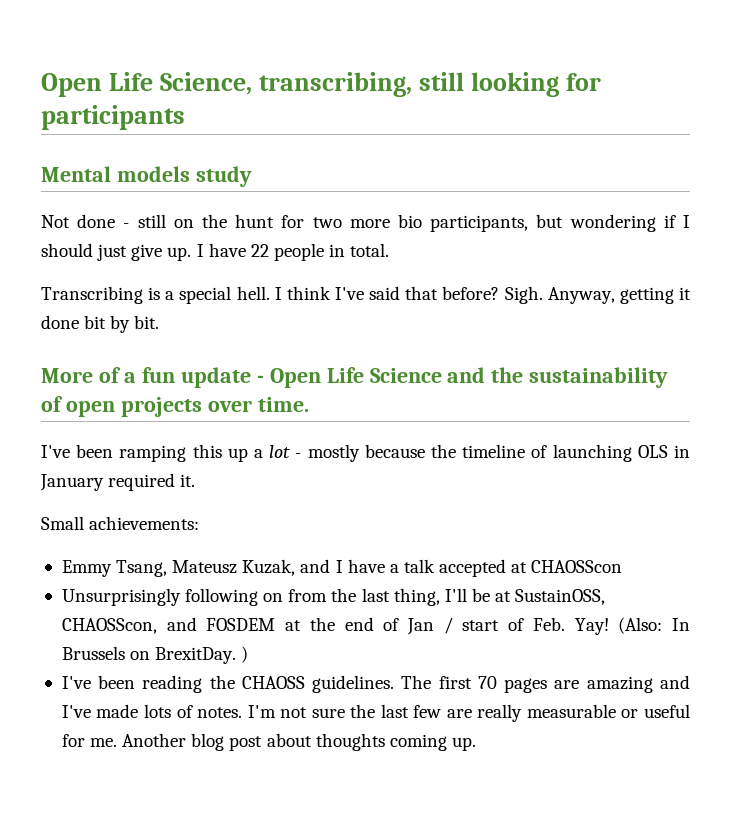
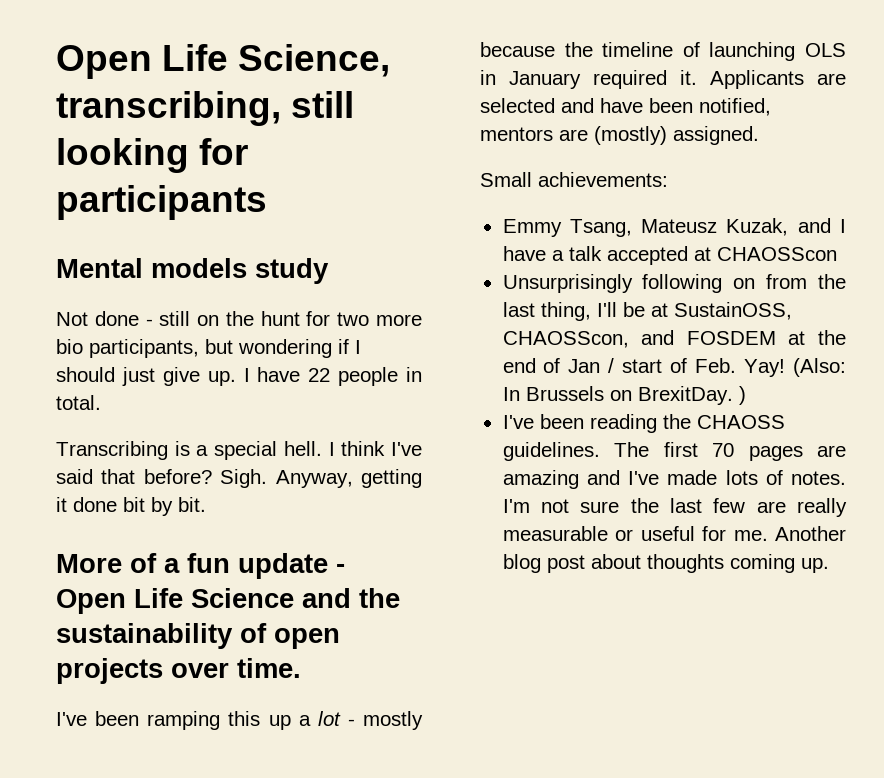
+ Applicants are selected and have been notified, mentors are (mostly) assigned.

